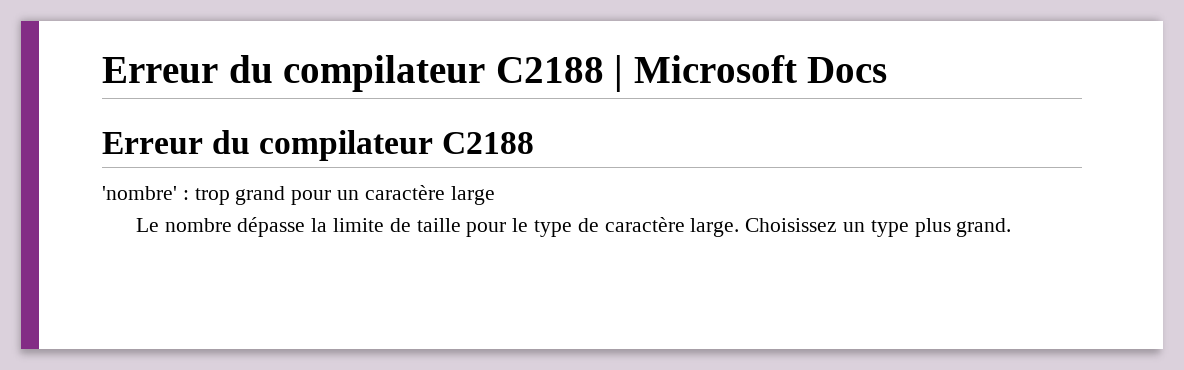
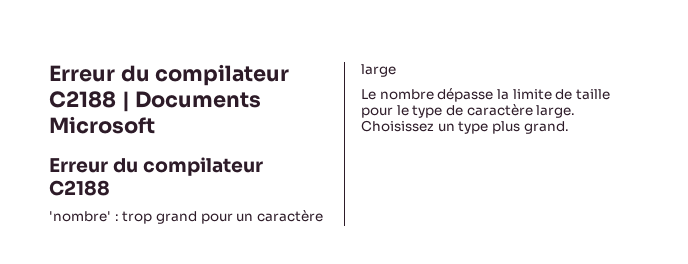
- Erreur du compilateur C2188 | Microsoft Docs
+ Erreur du compilateur C2188 | Documents Microsoft

